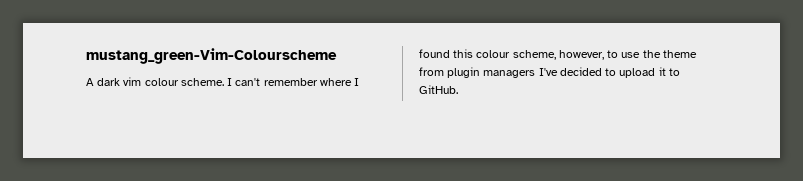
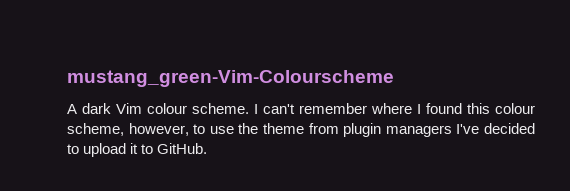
- A dark vim colour scheme.
+ A dark Vim colour scheme.

